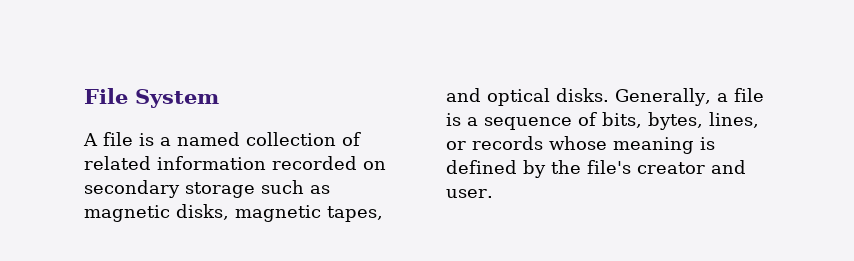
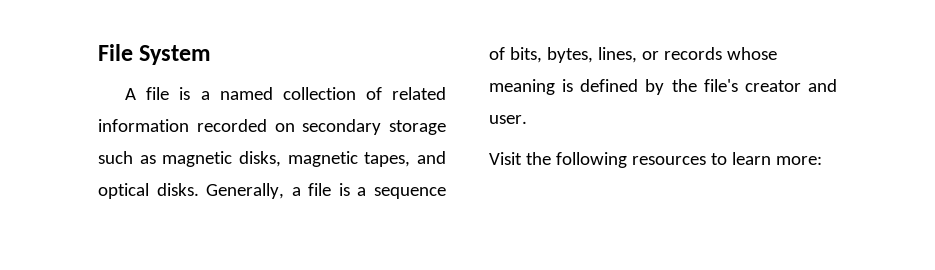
+ Visit the following resources to learn more:

